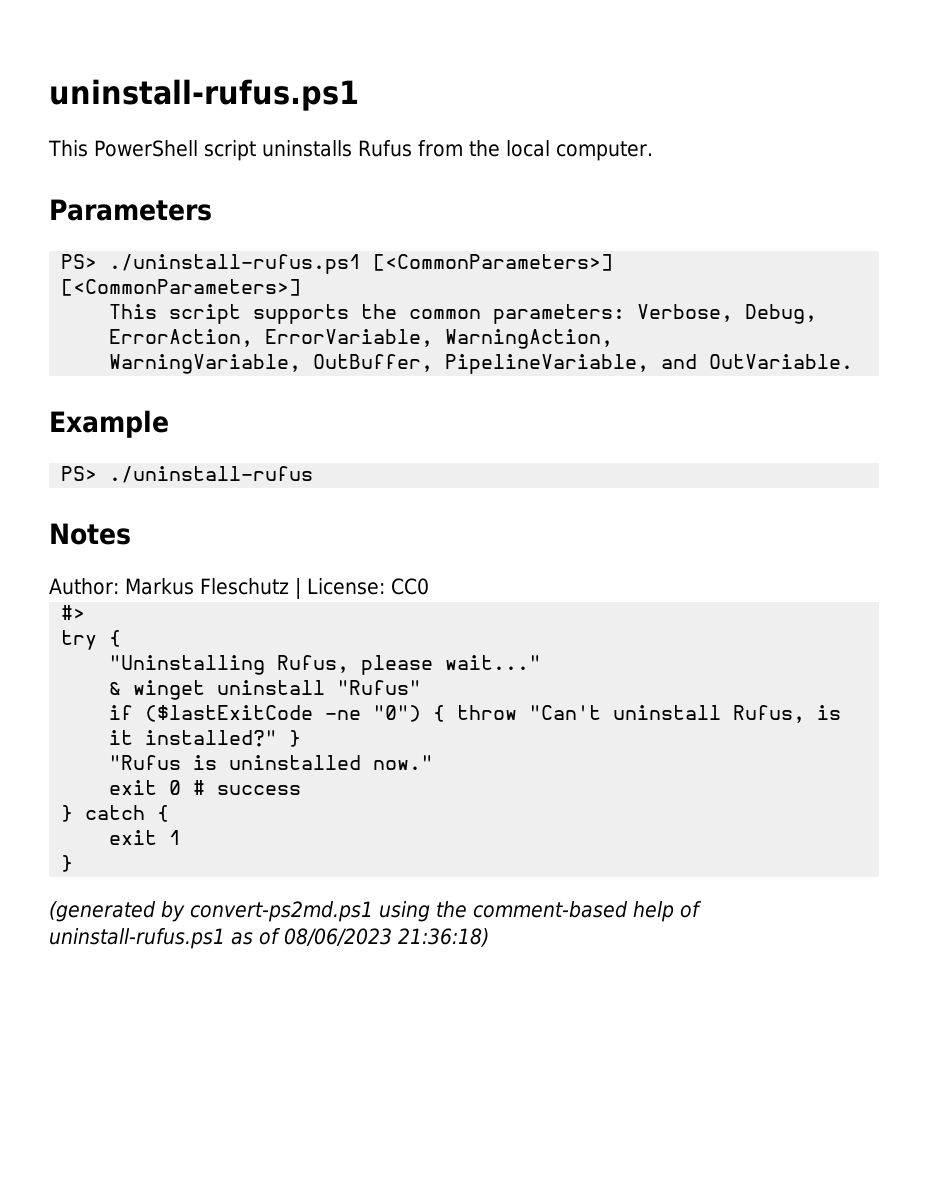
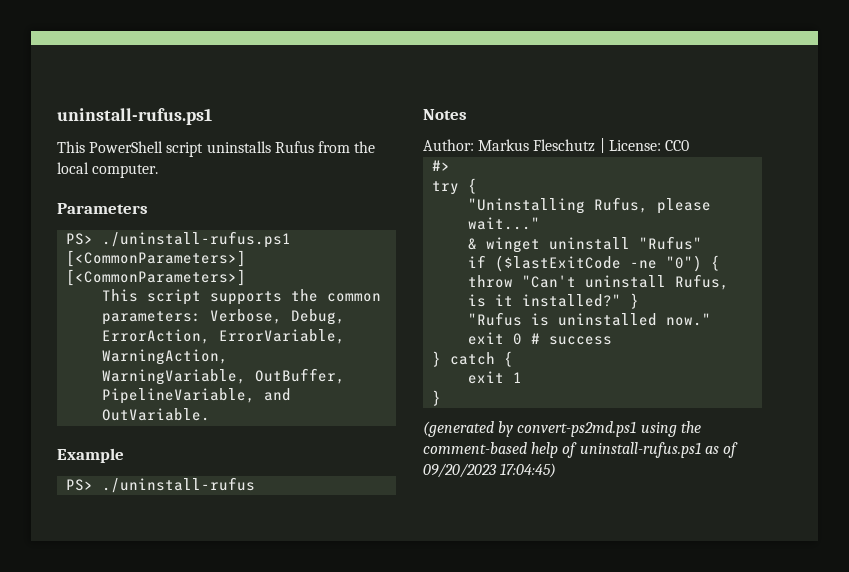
- (generated by convert-ps2md.ps1 using the comment-based help of uninstall-rufus.ps1 as of 08/06/2023 21:36:18)
+ (generated by convert-ps2md.ps1 using the comment-based help of uninstall-rufus.ps1 as of 09/20/2023 17:04:45)

